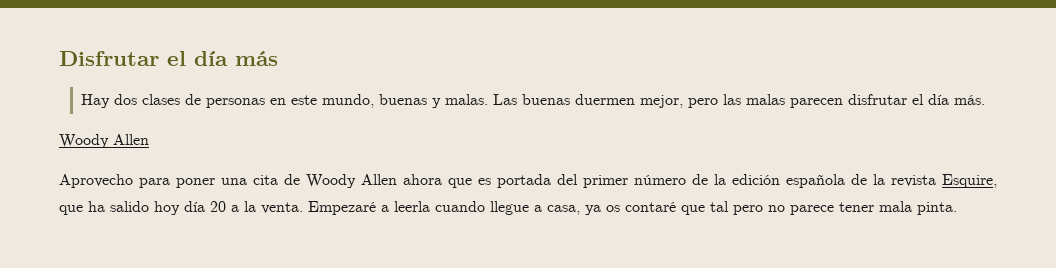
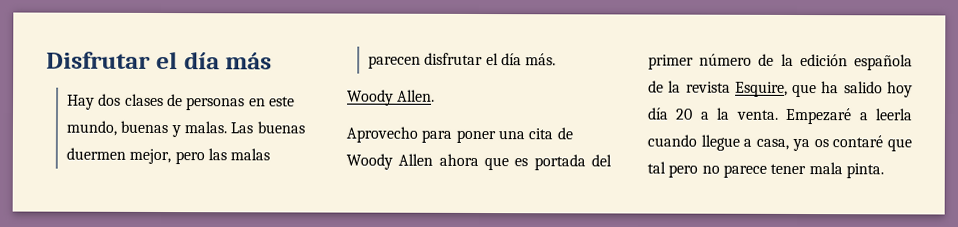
  Las buenas duermen mejor, pero las malas parecen disfrutar el día más.
- Woody Allen
+ Woody Allen.

